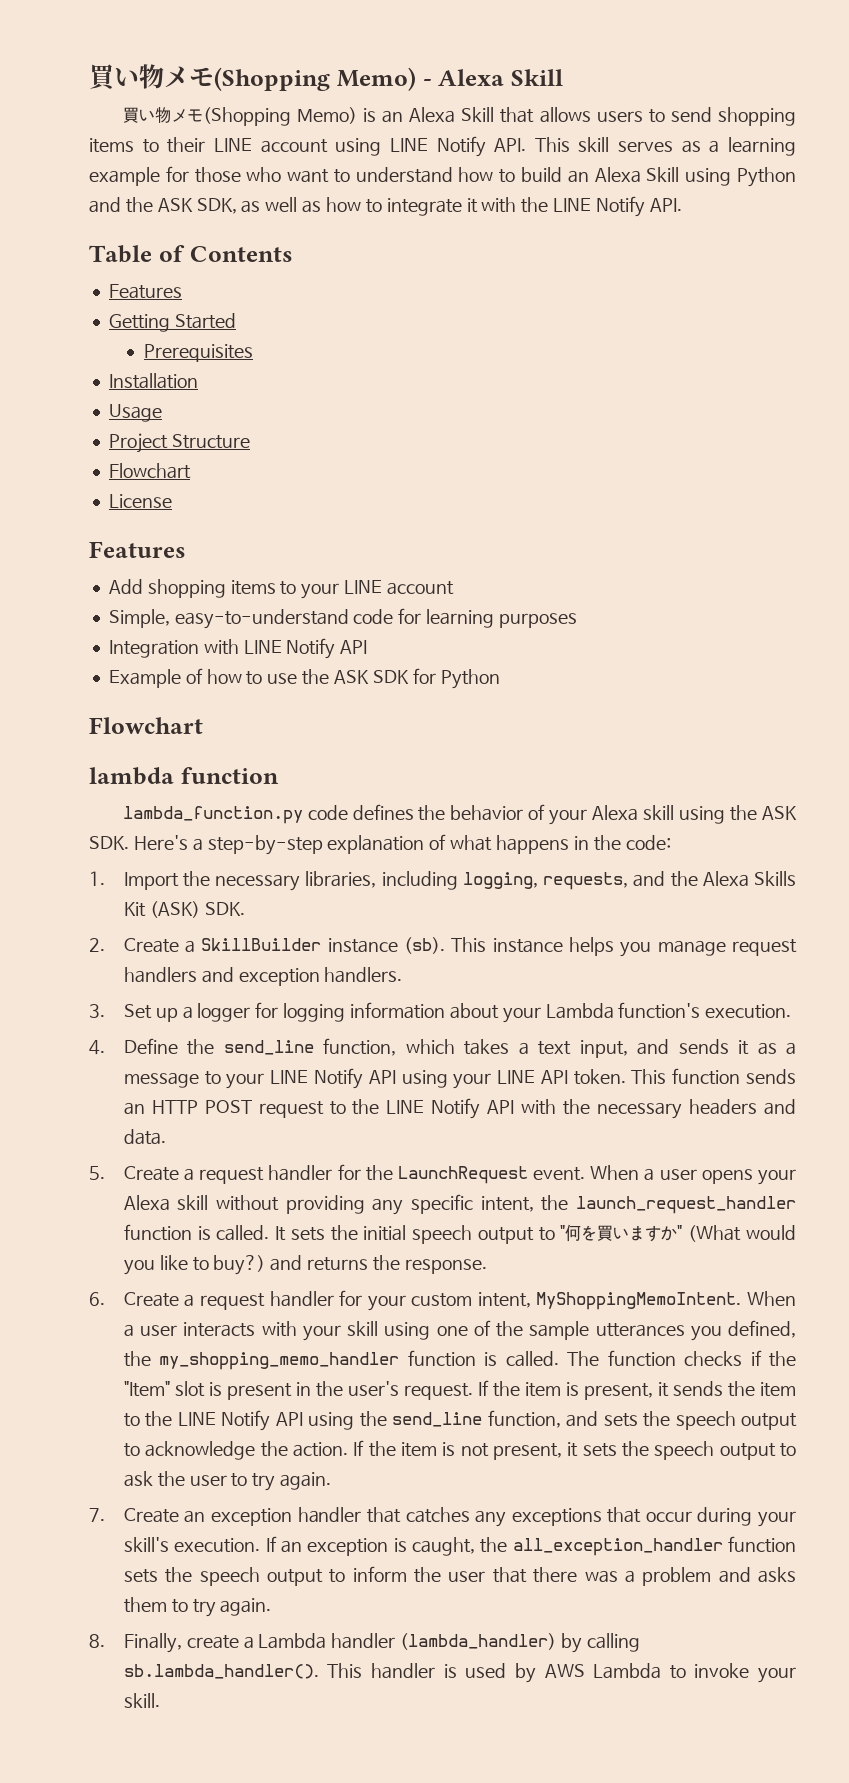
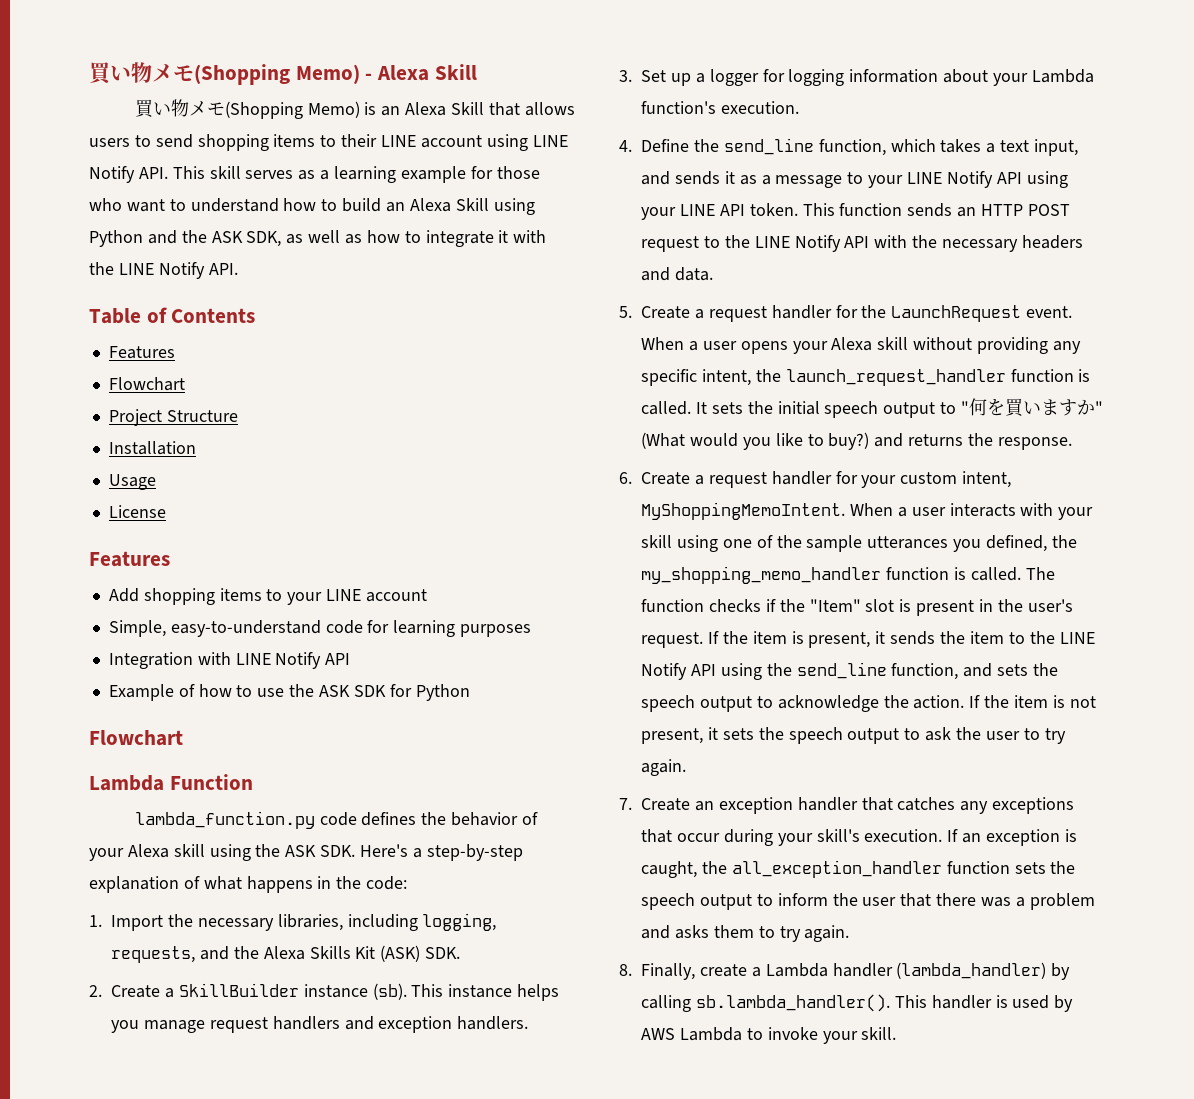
  Table of Contents
  Features
- Getting Started
- Prerequisites
+ Flowchart
+ Project Structure
- Project Structure
- Flowchart
- lambda function
+ Lambda Function

